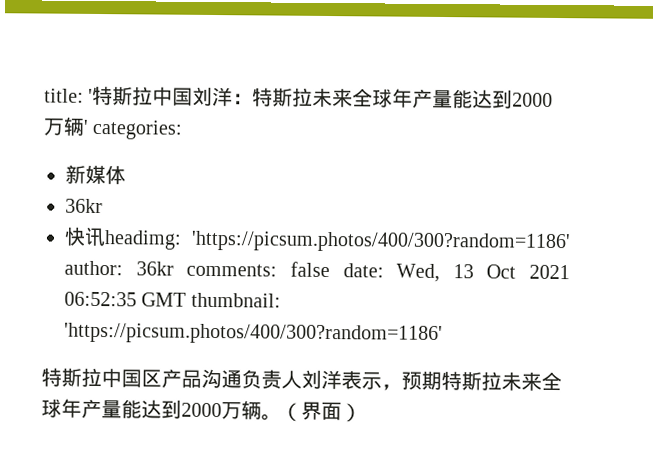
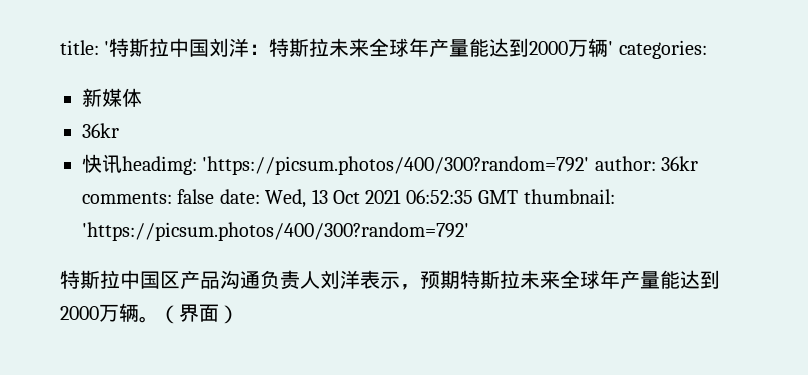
- 快讯headimg: 'https://picsum.photos/400/300?random=1186' author: 36kr comments: false date: Wed, 13 Oct 2021 06:52:35 GMT thumbnail: 'https://picsum.photos/400/300?random=1186'
+ 快讯headimg: 'https://picsum.photos/400/300?random=792' author: 36kr comments: false date: Wed, 13 Oct 2021 06:52:35 GMT thumbnail: 'https://picsum.photos/400/300?random=792'

